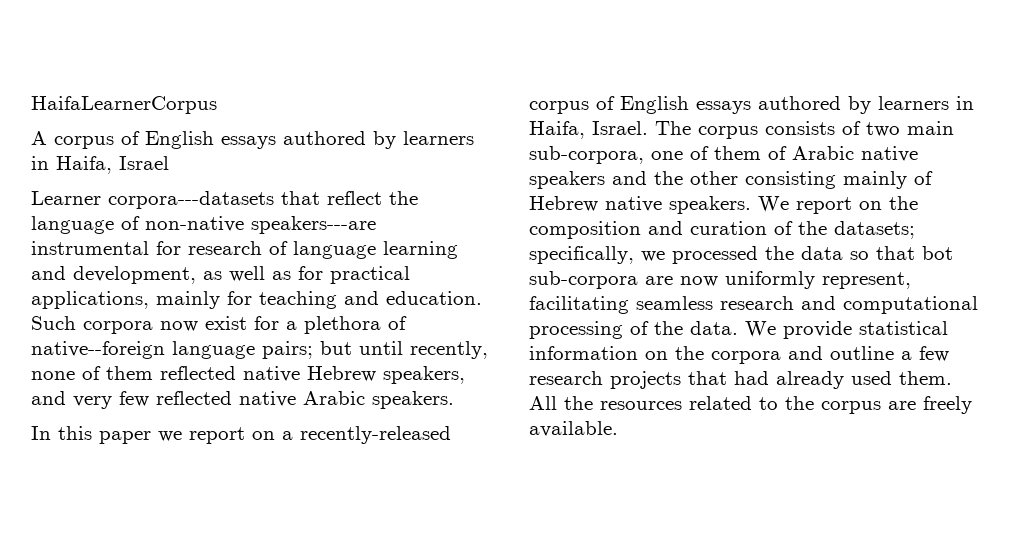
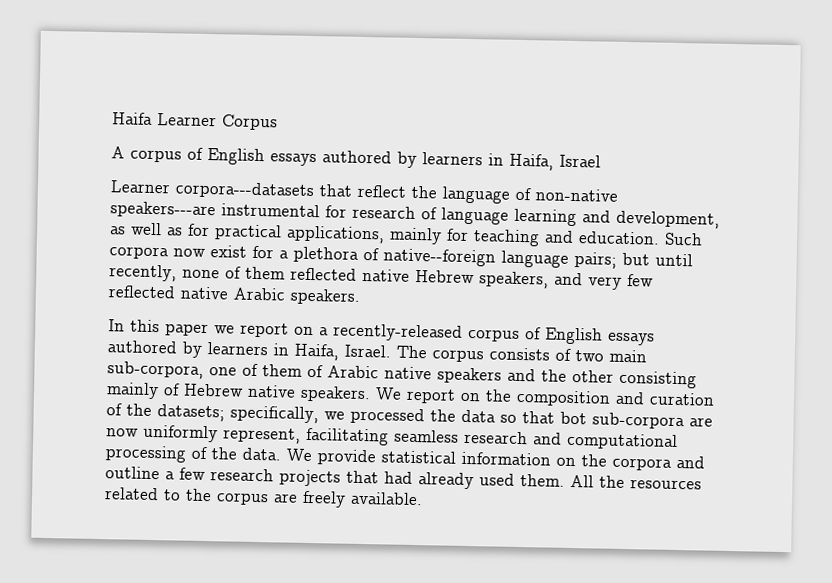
- HaifaLearnerCorpus
+ Haifa Learner Corpus

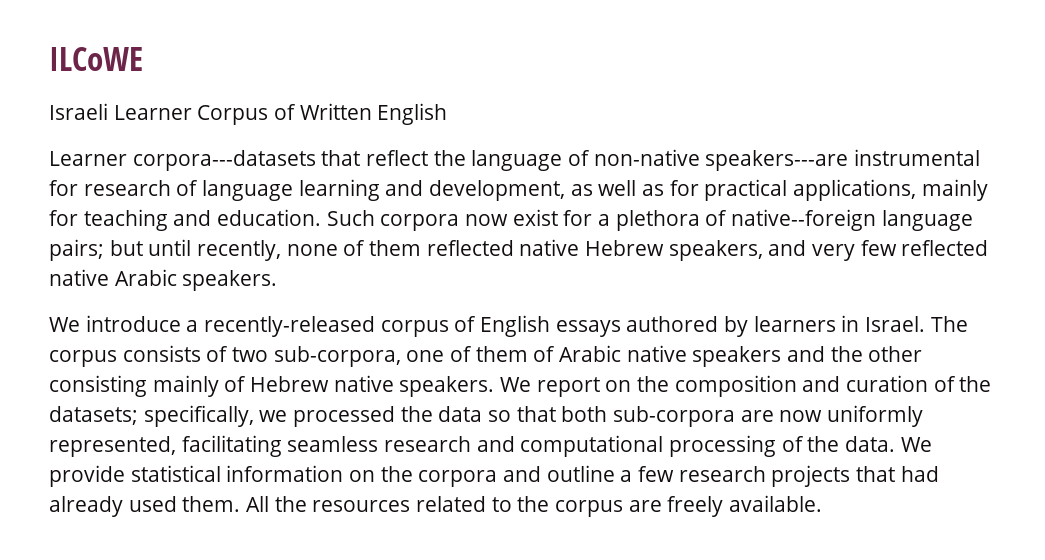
- Haifa Learner Corpus
- A corpus of English essays authored by learners in Haifa, Israel
+ ILCoWE
+ Israeli Learner Corpus of Written English
- In this paper we report on a recently-released corpus of English essays authored by learners in Haifa, Israel.
+ We introduce a recently-released corpus of English essays authored by learners in Israel.
- The corpus consists of two main sub-corpora, one of them of Arabic native speakers and the other consisting mainly of Hebrew native speakers.
+ The corpus consists of two sub-corpora, one of them of Arabic native speakers and the other consisting mainly of Hebrew native speakers.
- We report on the composition and curation of the datasets; specifically, we processed the data so that bot sub-corpora are now uniformly represent, facilitating seamless research and computational processing of the data.
+ We report on the composition and curation of the datasets; specifically, we processed the data so that both sub-corpora are now uniformly represented, facilitating seamless research and computational processing of the data.

